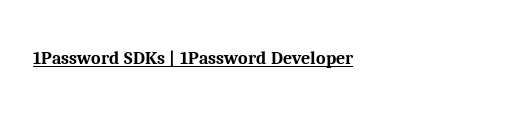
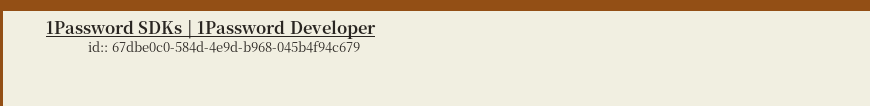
+ id:: 67dbe0c0-584d-4e9d-b968-045b4f94c679

